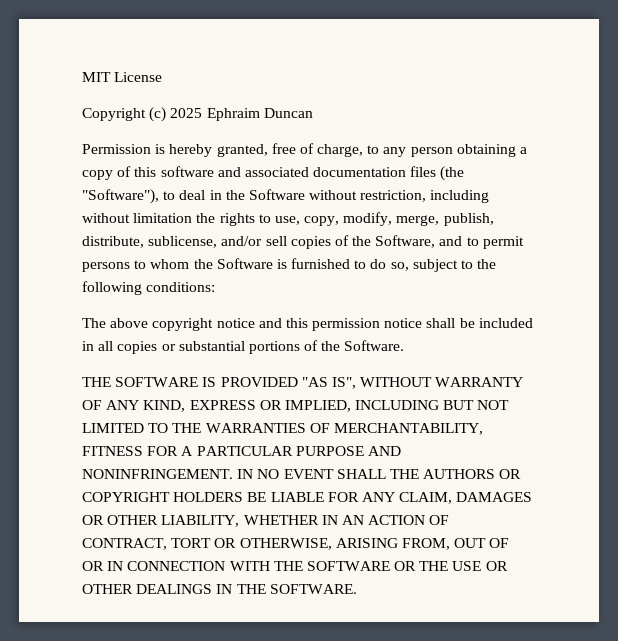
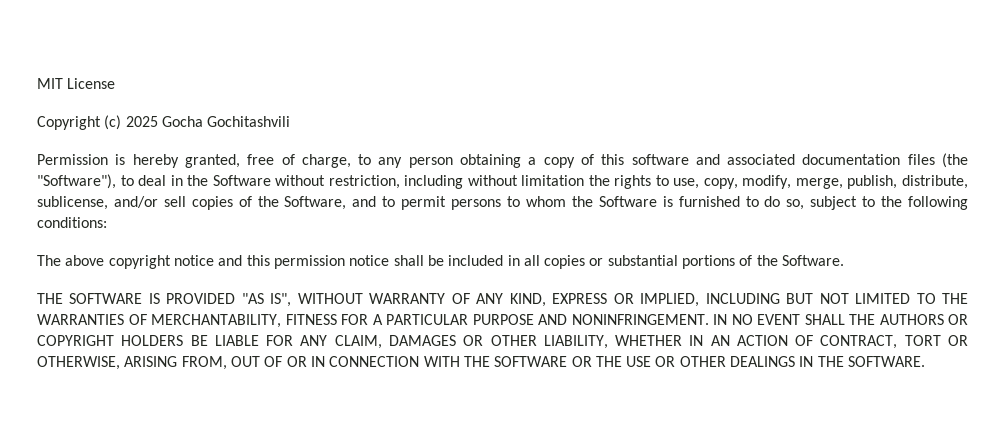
- Copyright (c) 2025 Ephraim Duncan
+ Copyright (c) 2025 Gocha Gochitashvili

